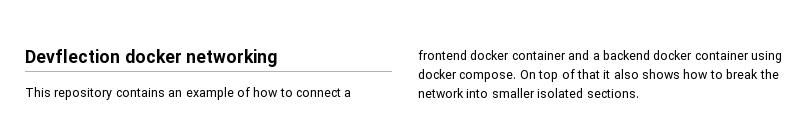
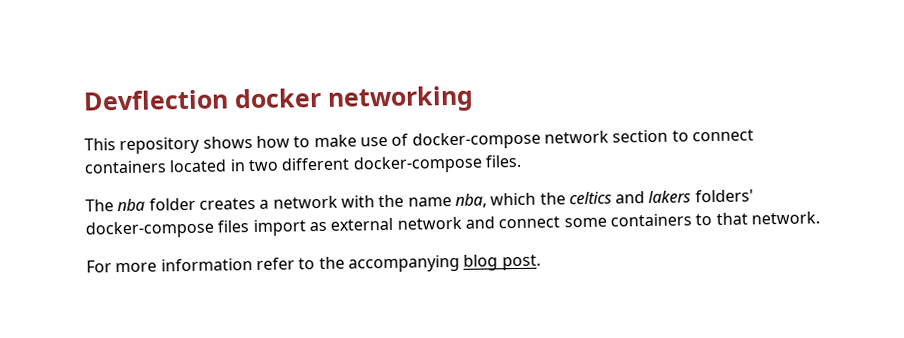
- This repository contains an example of how to connect a frontend docker container and a backend docker container using docker compose. On top of that it also shows how to break the network into smaller isolated sections.
+ This repository shows how to make use of docker-compose network section to connect containers located in two different docker-compose files.
+ The nba folder creates a network with the name nba, which the celtics and lakers folders' docker-compose files import as external network and connect some containers to that network.
+ For more information refer to the accompanying blog post.

